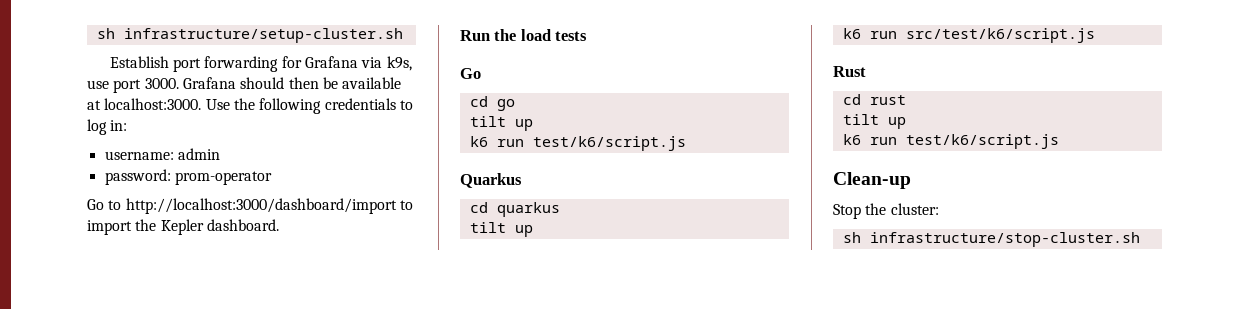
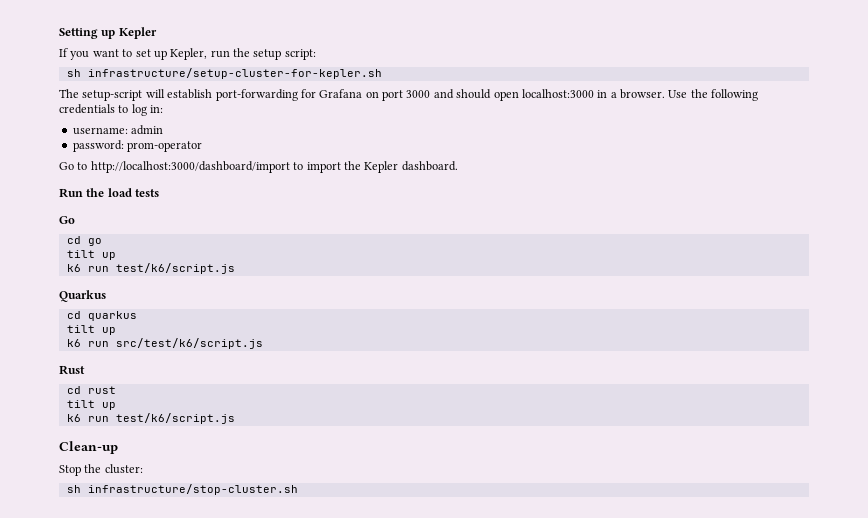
- sh infrastructure/setup-cluster.sh
- Establish port forwarding for Grafana via k9s, use port 3000. Grafana should then be available at localhost:3000.
+ Setting up Kepler
+ If you want to set up Kepler, run the setup script:
+ sh infrastructure/setup-cluster-for-kepler.sh
+ The setup-script will establish port-forwarding for Grafana on port 3000 and should open localhost:3000 in a browser.

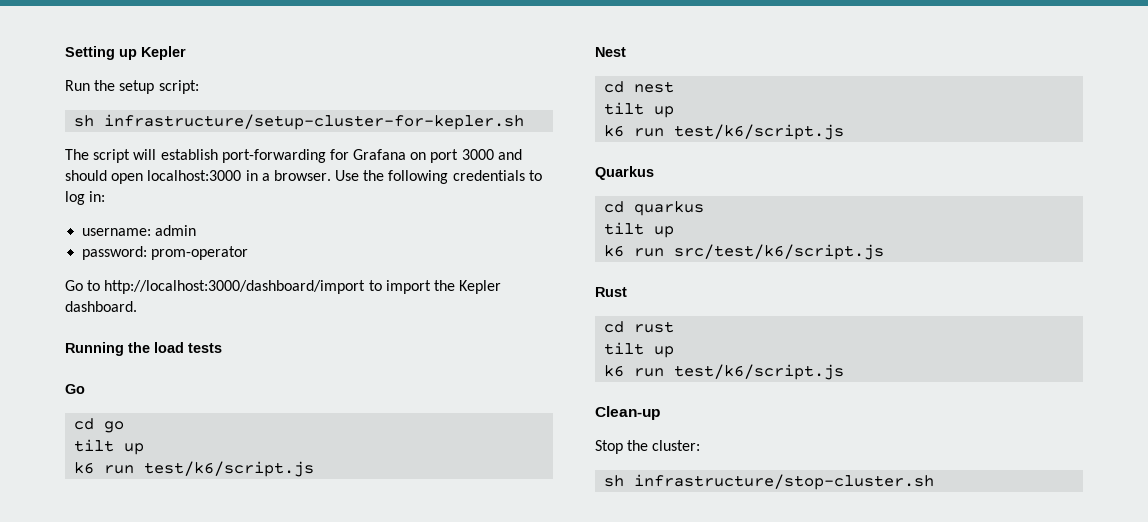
- If you want to set up Kepler, run the setup script:
+ Run the setup script:
- The setup-script will establish port-forwarding for Grafana on port 3000 and should open localhost:3000 in a browser.
+ The script will establish port-forwarding for Grafana on port 3000 and should open localhost:3000 in a browser.
- Run the load tests
+ Running the load tests
+ Nest
+ cd nest
+ tilt up
+ k6 run test/k6/script.js

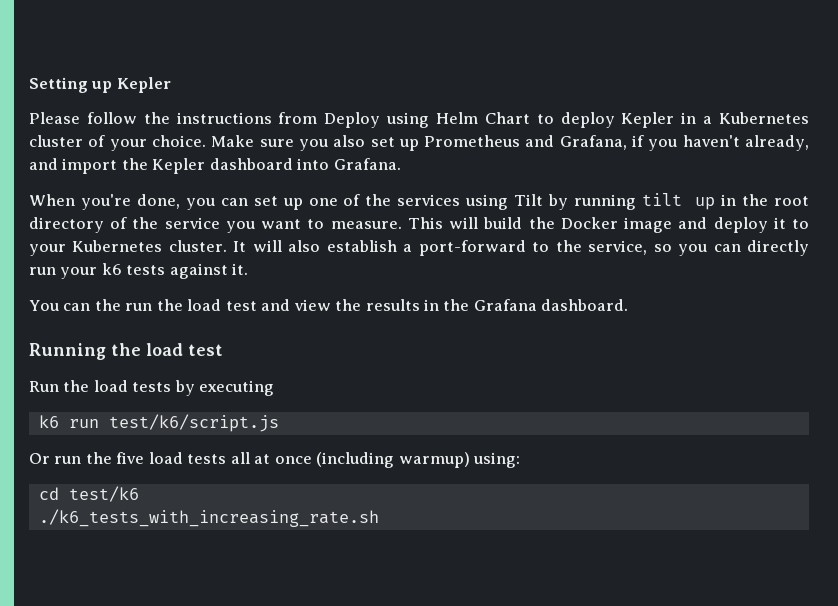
- Run the setup script:
- sh infrastructure/setup-cluster-for-kepler.sh
- The script will establish port-forwarding for Grafana on port 3000 and should open localhost:3000 in a browser. Use the following credentials to log in:
- username: admin
- password: prom-operator
- Go to http://localhost:3000/dashboard/import to import the Kepler dashboard.
- Running the load tests
- Go
- cd go
- tilt up
+ Please follow the instructions from Deploy using Helm Chart to deploy Kepler in a Kubernetes cluster of your choice. Make sure you also set up Prometheus and Grafana, if you haven't already, and import the Kepler dashboard into Grafana.
+ When you're done, you can set up one of the services using Tilt by running tilt up in the root directory of the service you want to measure. This will build the Docker image and deploy it to your Kubernetes cluster. It will also establish a port-forward to the service, so you can directly run your k6 tests against it.
+ You can the run the load test and view the results in the Grafana dashboard.
+ Running the load test
+ Run the load tests by executing
  k6 run test/k6/script.js
- Nest
- cd nest
- tilt up
- k6 run test/k6/script.js
- Quarkus
- cd quarkus
- tilt up
- k6 run src/test/k6/script.js
- Rust
- cd rust
- tilt up
- k6 run test/k6/script.js
- Clean-up
- Stop the cluster:
- sh infrastructure/stop-cluster.sh
+ Or run the five load tests all at once (including warmup) using:
+ cd test/k6
+ ./k6_tests_with_increasing_rate.sh

